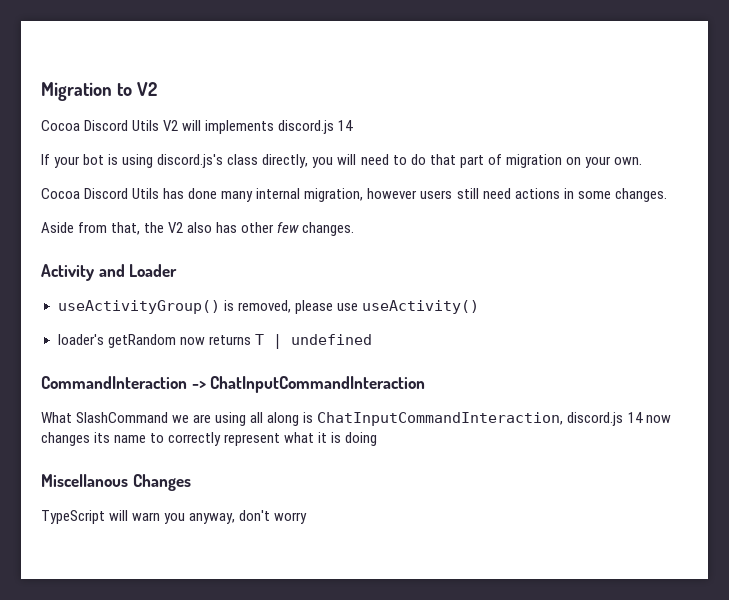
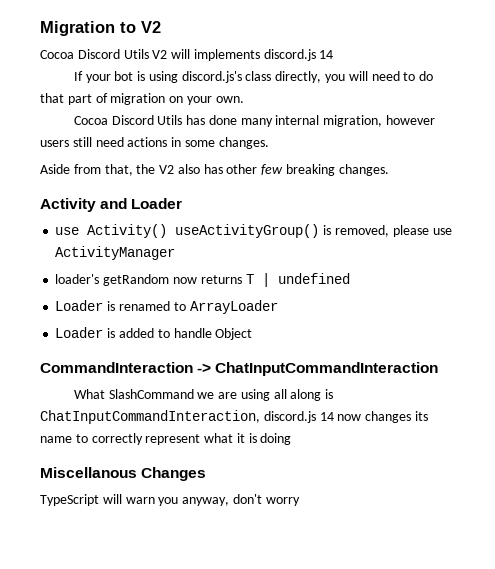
- Aside from that, the V2 also has other few changes.
+ Aside from that, the V2 also has other few breaking changes.
- useActivityGroup() is removed, please use useActivity()
+ use Activity() useActivityGroup() is removed, please use ActivityManager
+ Loader is renamed to ArrayLoader
+ Loader is added to handle Object

